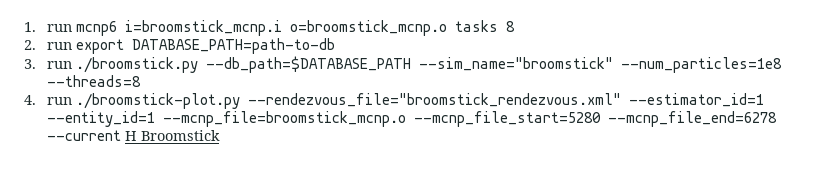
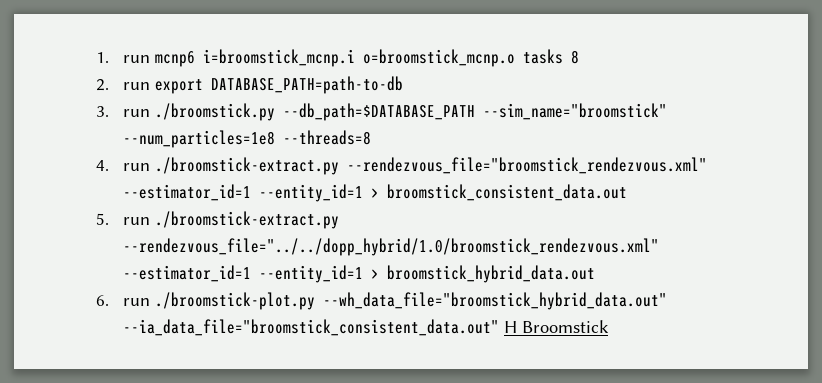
- 4. run ./broomstick-plot.py --rendezvous_file="broomstick_rendezvous.xml" --estimator_id=1 --entity_id=1 --mcnp_file=broomstick_mcnp.o --mcnp_file_start=5280 --mcnp_file_end=6278 --current H Broomstick
+ 4. run ./broomstick-extract.py --rendezvous_file="broomstick_rendezvous.xml" --estimator_id=1 --entity_id=1 > broomstick_consistent_data.out
+ 5. run ./broomstick-extract.py --rendezvous_file="../../dopp_hybrid/1.0/broomstick_rendezvous.xml" --estimator_id=1 --entity_id=1 > broomstick_hybrid_data.out
+ 6. run ./broomstick-plot.py --wh_data_file="broomstick_hybrid_data.out" --ia_data_file="broomstick_consistent_data.out" H Broomstick

